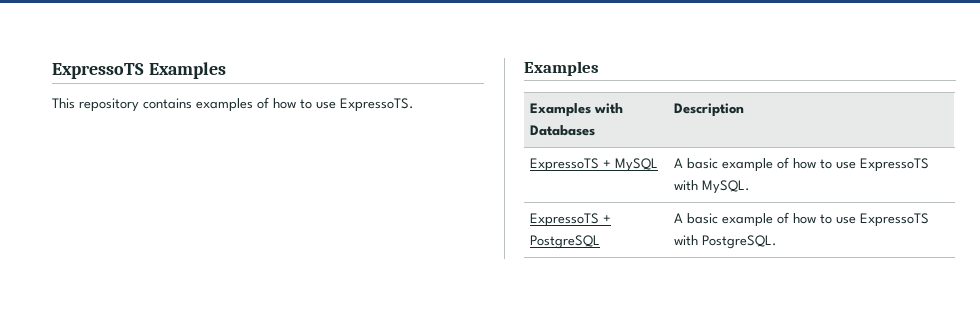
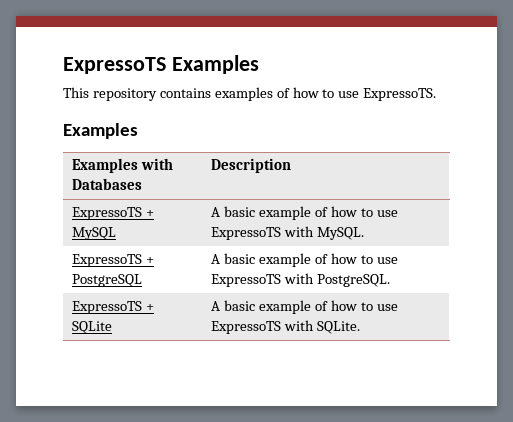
+ ExpressoTS + SQLite | A basic example of how to use ExpressoTS with SQLite.

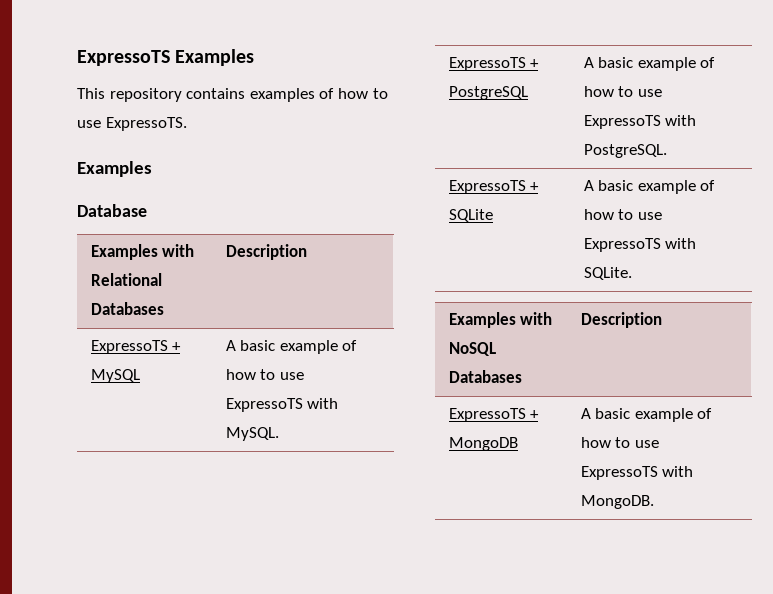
- Examples with Databases | Description
+ Database
+ Examples with Relational Databases | Description
+ Examples with NoSQL Databases | Description
+ ExpressoTS + MongoDB | A basic example of how to use ExpressoTS with MongoDB.

